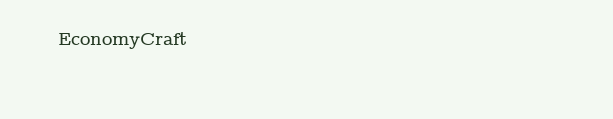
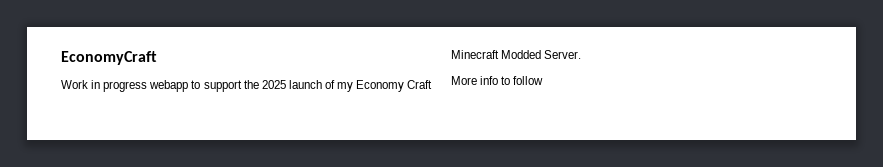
+ Work in progress webapp to support the 2025 launch of my Economy Craft Minecraft Modded Server.
+ More info to follow

